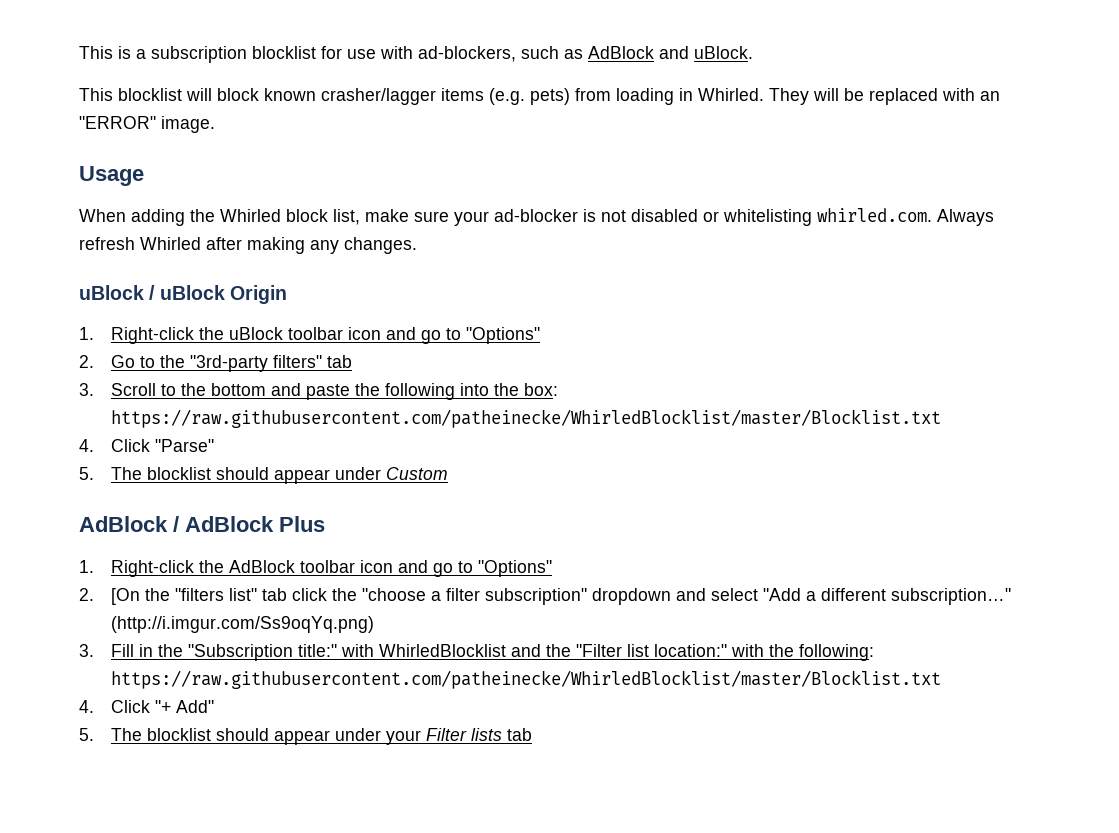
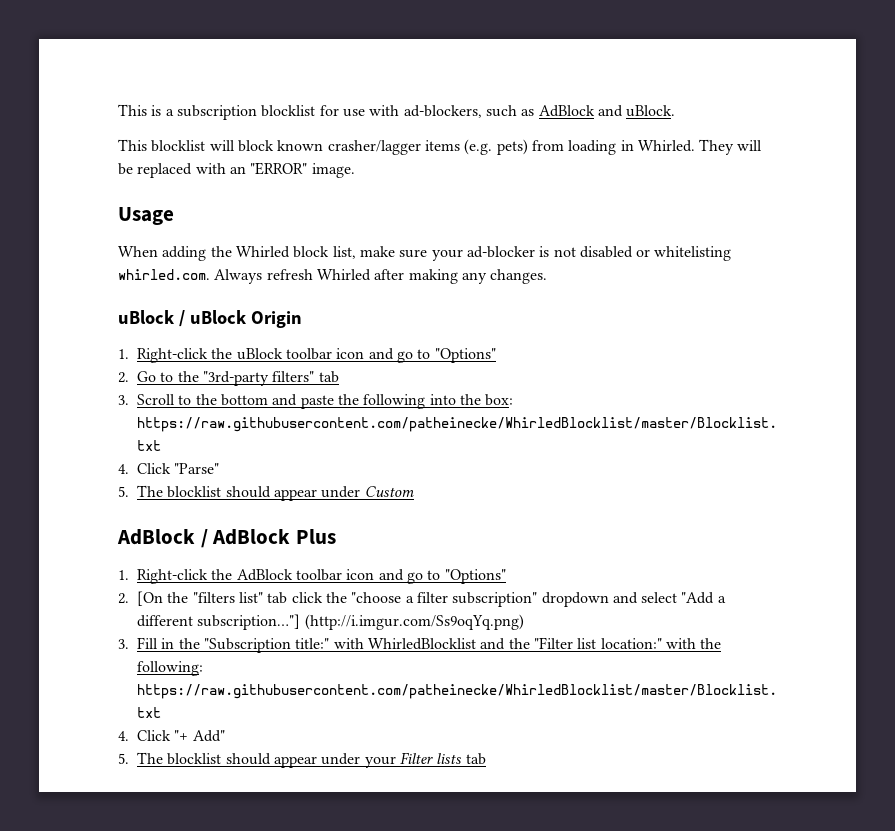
- 2. [On the "filters list" tab click the "choose a filter subscription" dropdown and select "Add a different subscription…"
+ 2. [On the "filters list" tab click the "choose a filter subscription" dropdown and select "Add a different subscription…"]

